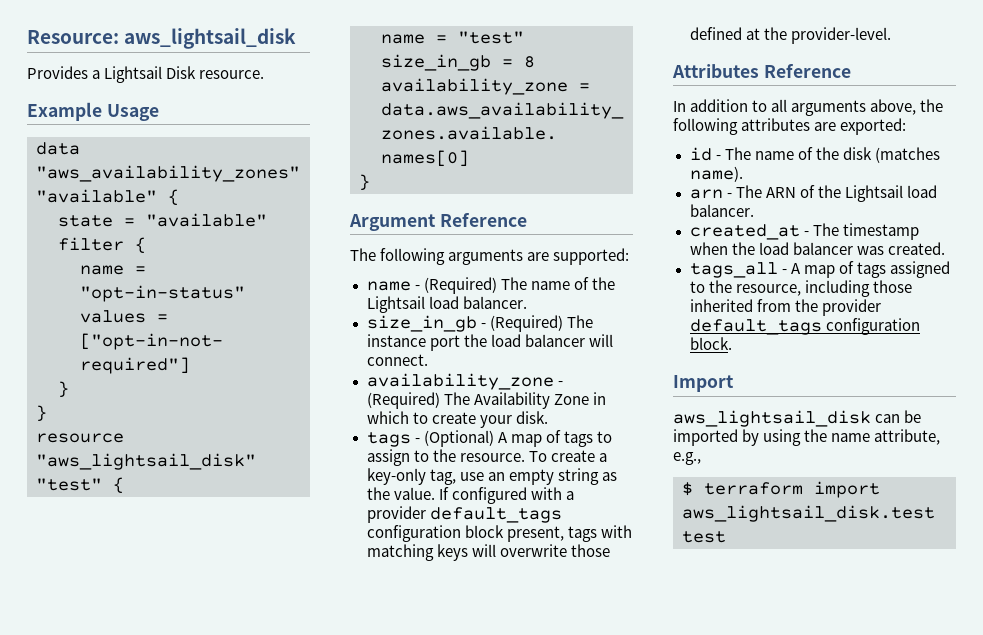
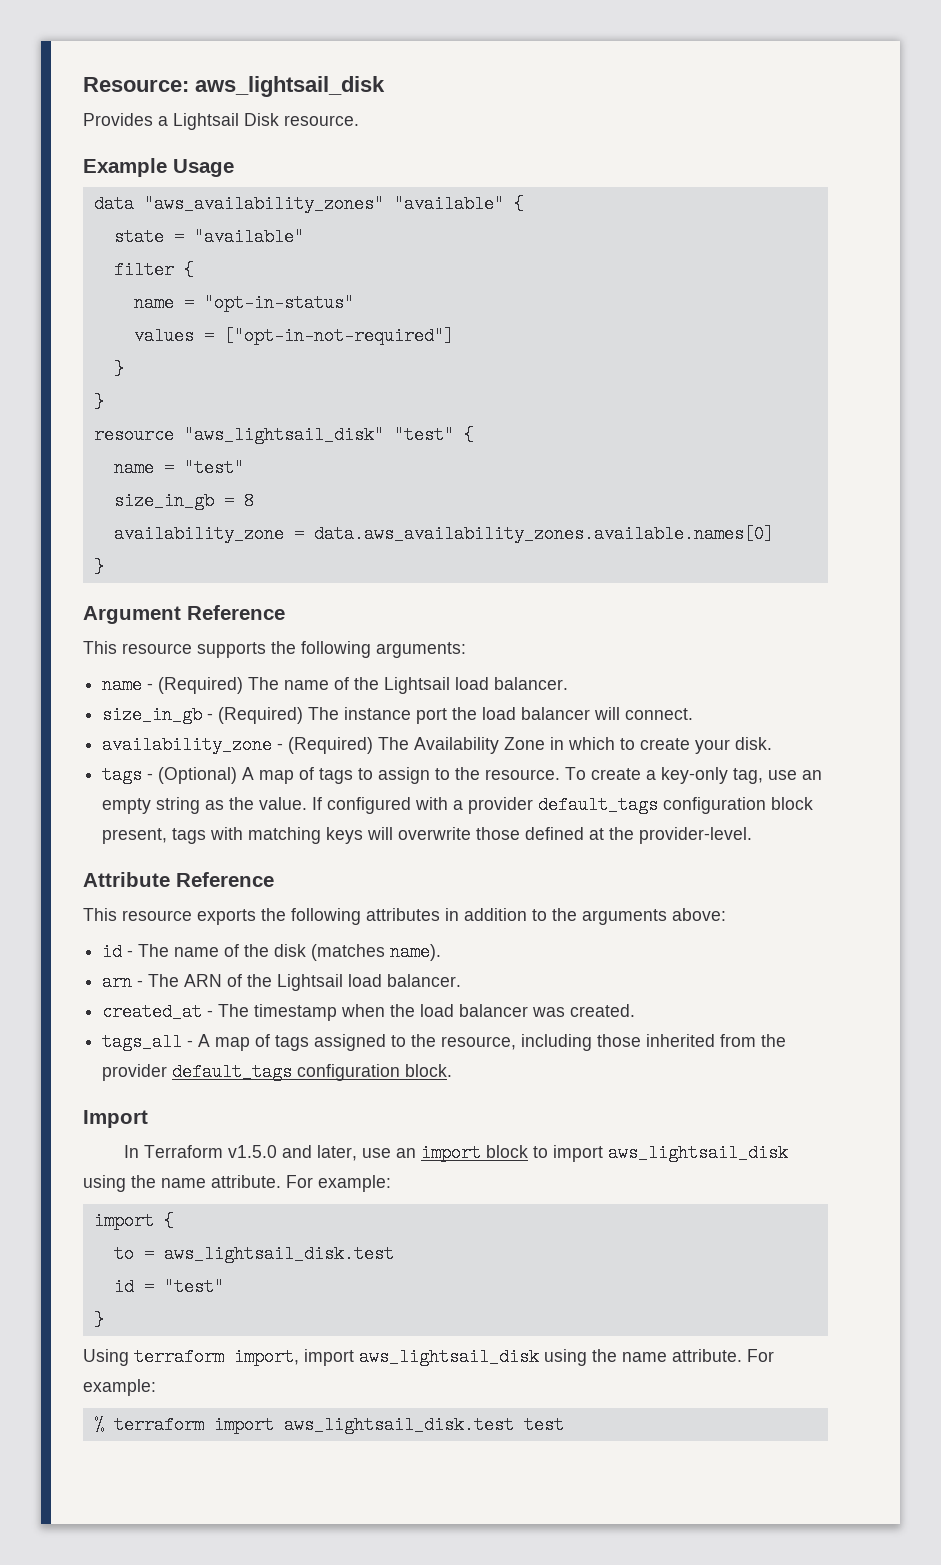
- The following arguments are supported:
+ This resource supports the following arguments:
- Attributes Reference
- In addition to all arguments above, the following attributes are exported:
+ Attribute Reference
+ This resource exports the following attributes in addition to the arguments above:
- aws_lightsail_disk can be imported by using the name attribute, e.g.,
- $ terraform import aws_lightsail_disk.test test
+ In Terraform v1.5.0 and later, use an import block to import aws_lightsail_disk using the name attribute. For example:
+ import {
+ to = aws_lightsail_disk.test
+ id = "test"
+ }
+ Using terraform import, import aws_lightsail_disk using the name attribute. For example:
+ % terraform import aws_lightsail_disk.test test

